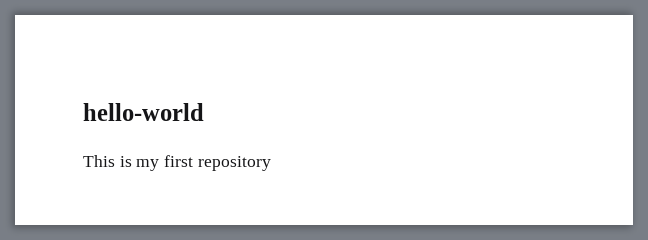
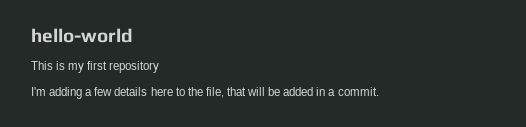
+ I'm adding a few details here to the file, that will be added in a commit.

